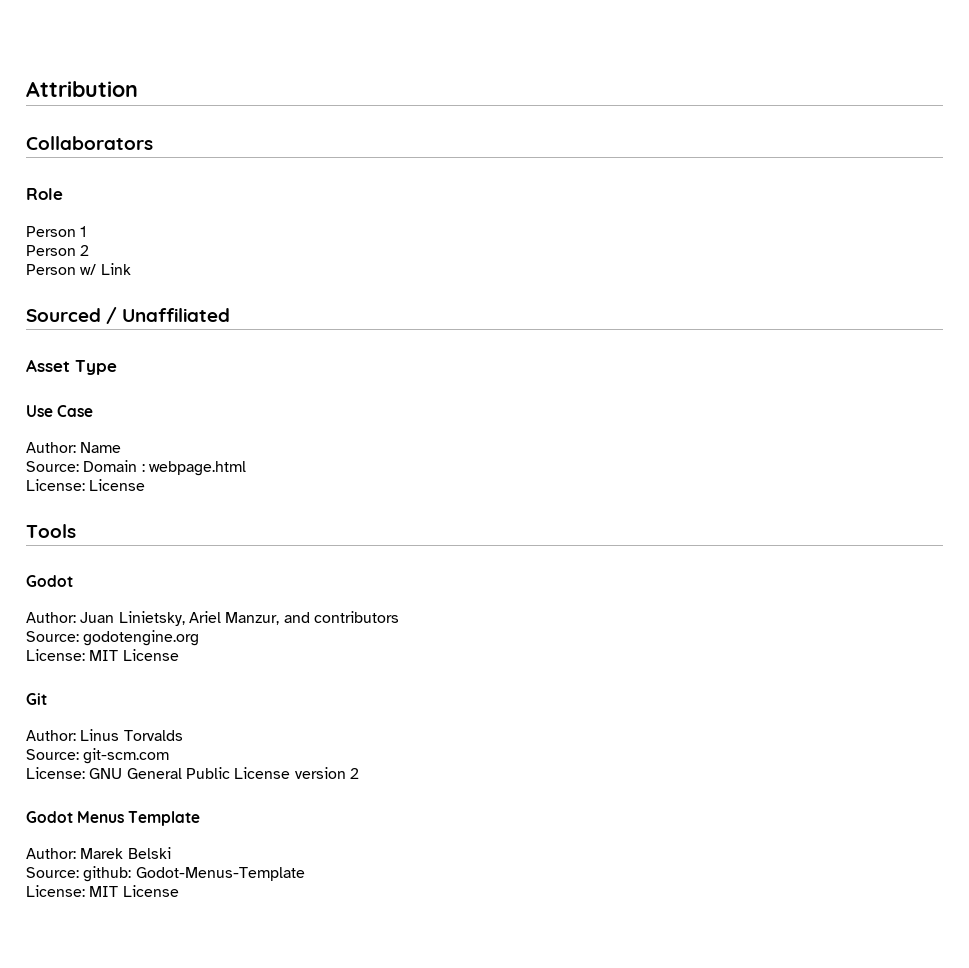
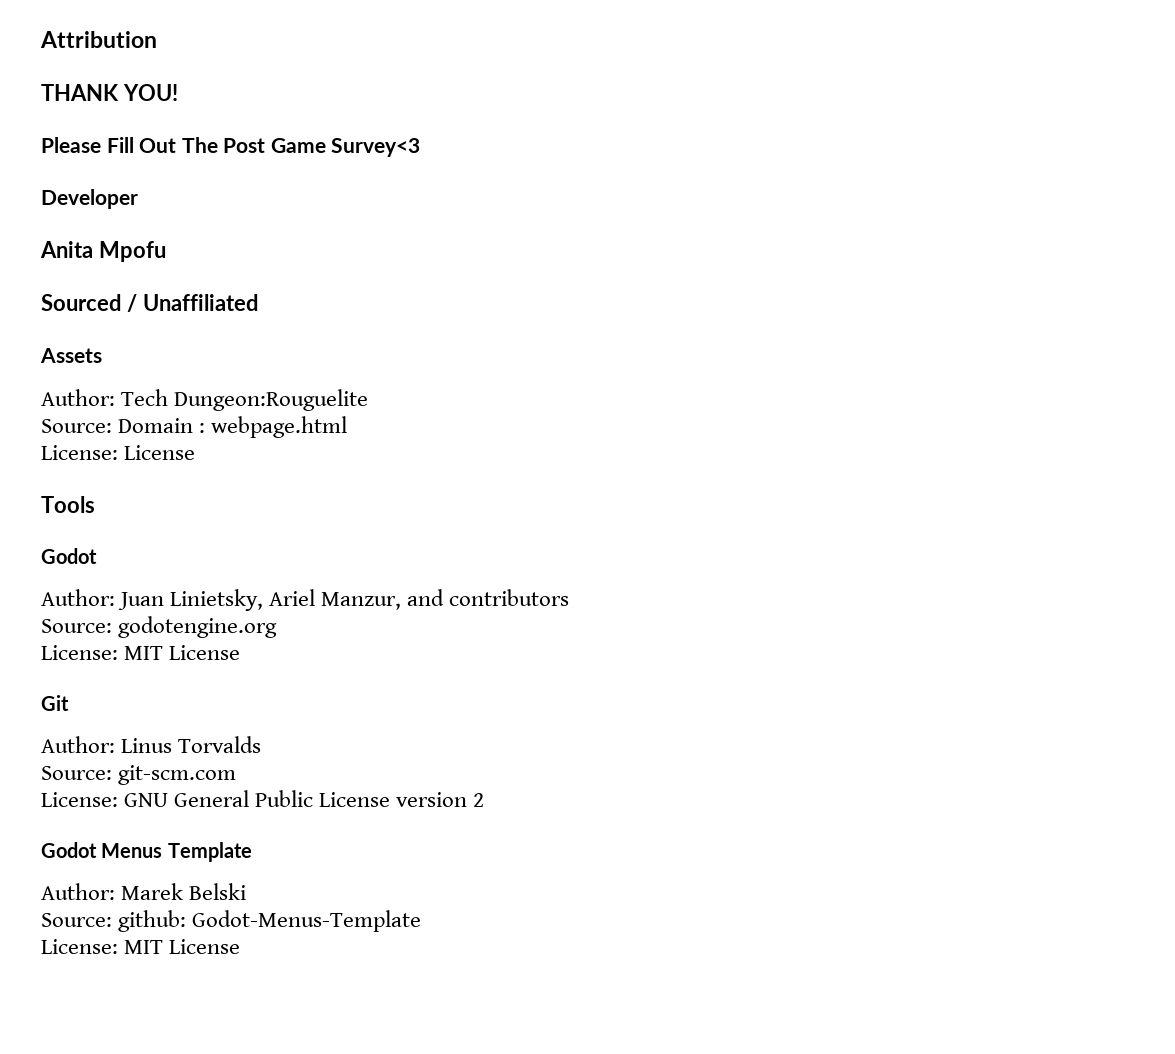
- Collaborators
- Role
- Person 1
- Person 2
- Person w/ Link
+ THANK YOU!
+ Please Fill Out The Post Game Survey<3
+ Developer
+ Anita Mpofu
- Asset Type
- Use Case
- Author: Name
+ Assets
+ Author: Tech Dungeon:Rouguelite

